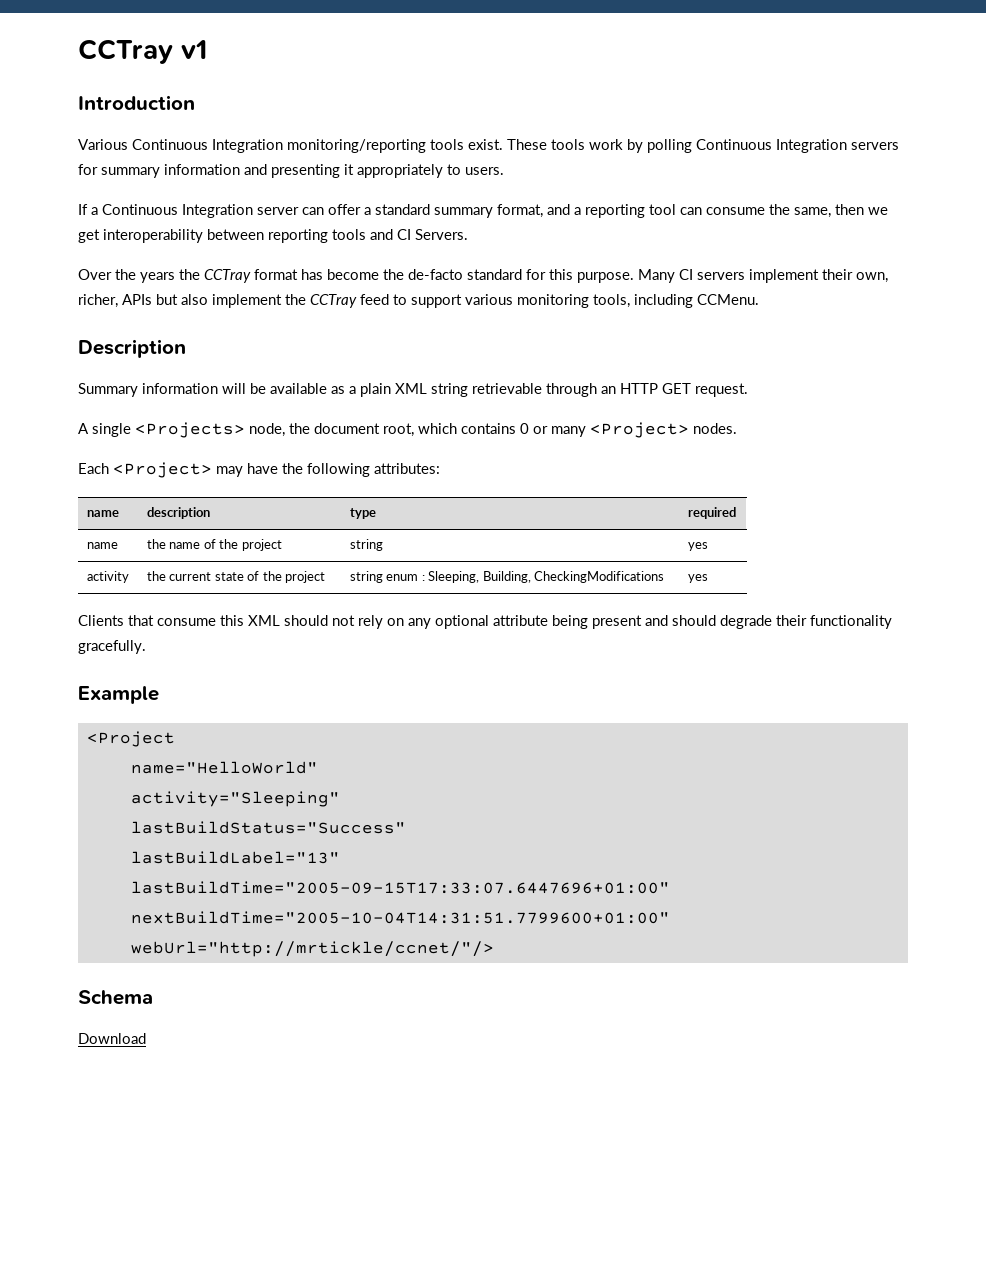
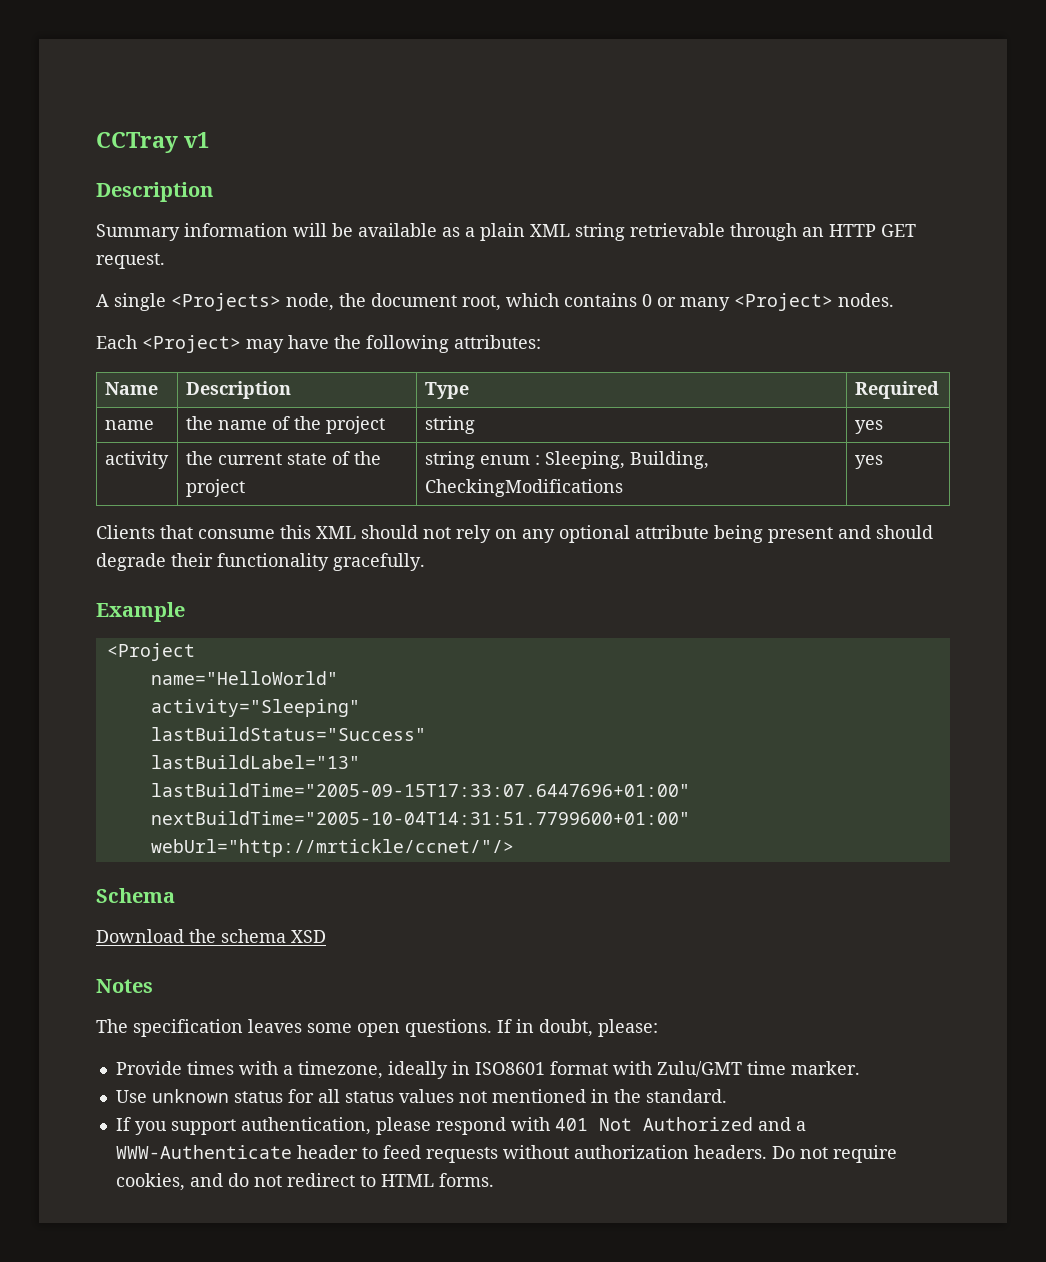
- Introduction
- Various Continuous Integration monitoring/reporting tools exist. These tools work by polling Continuous Integration servers for summary information and presenting it appropriately to users.
- If a Continuous Integration server can offer a standard summary format, and a reporting tool can consume the same, then we get interoperability between reporting tools and CI Servers.
- Over the years the CCTray format has become the de-facto standard for this purpose. Many CI servers implement their own, richer, APIs but also implement the CCTray feed to support various monitoring tools, including CCMenu.
- name | description | type | required
+ Name | Description | Type | Required
- Download
+ Download the schema XSD
+ Notes
+ The specification leaves some open questions. If in doubt, please:
+ Provide times with a timezone, ideally in ISO8601 format with Zulu/GMT time marker.
+ Use unknown status for all status values not mentioned in the standard.
+ If you support authentication, please respond with 401 Not Authorized and a WWW-Authenticate header to feed requests without authorization headers. Do not require cookies, and do not redirect to HTML forms.

